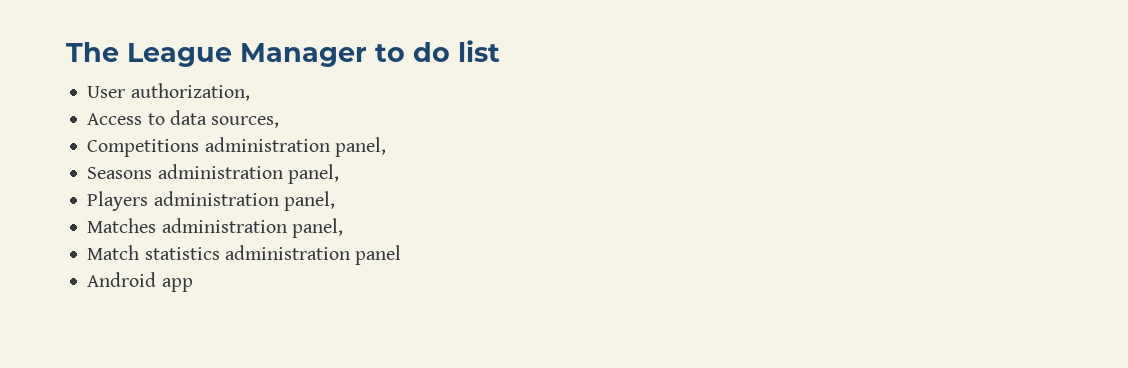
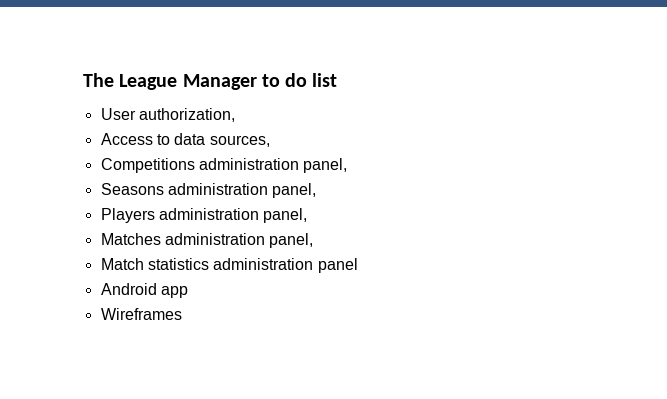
+ Wireframes

